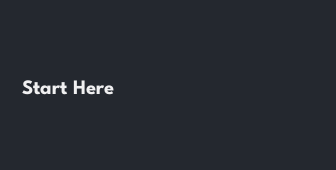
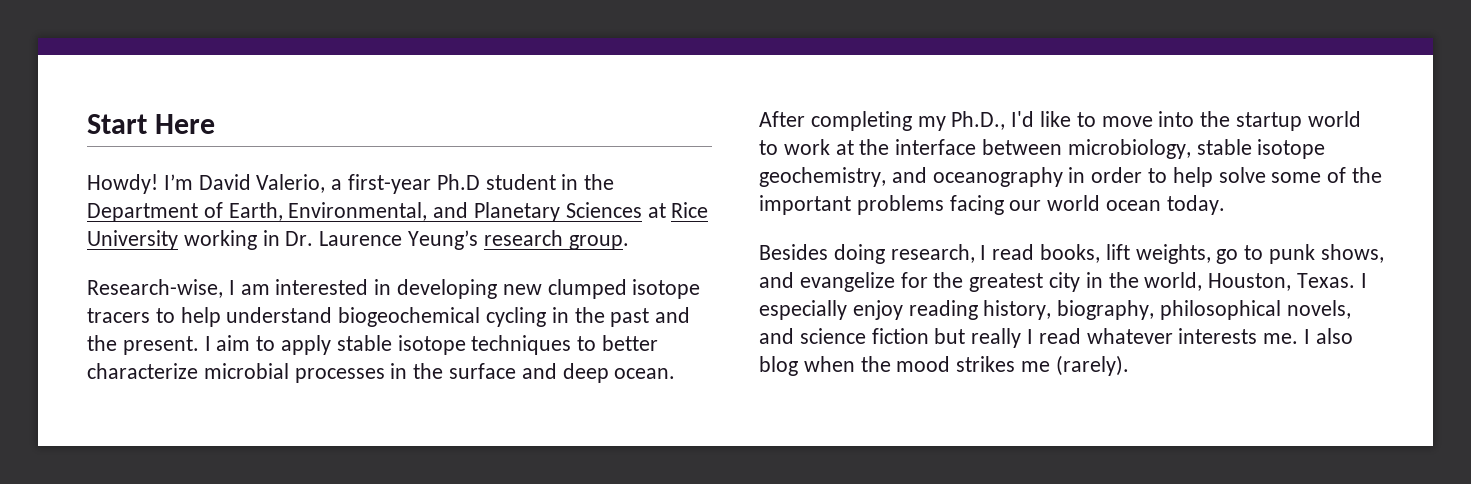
+ Howdy! I’m David Valerio, a first-year Ph.D student in the Department of Earth, Environmental, and Planetary Sciences at Rice University working in Dr. Laurence Yeung’s research group.
+ Research-wise, I am interested in developing new clumped isotope tracers to help understand biogeochemical cycling in the past and the present. I aim to apply stable isotope techniques to better characterize microbial processes in the surface and deep ocean. After completing my Ph.D., I'd like to move into the startup world to work at the interface between microbiology, stable isotope geochemistry, and oceanography in order to help solve some of the important problems facing our world ocean today.
+ Besides doing research, I read books, lift weights, go to punk shows, and evangelize for the greatest city in the world, Houston, Texas. I especially enjoy reading history, biography, philosophical novels, and science fiction but really I read whatever interests me. I also blog when the mood strikes me (rarely).

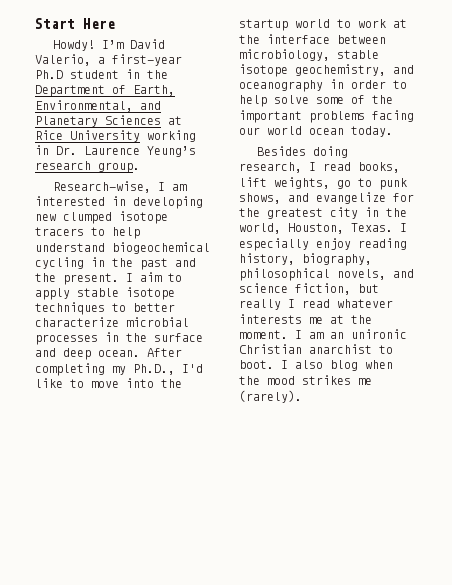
- I especially enjoy reading history, biography, philosophical novels, and science fiction but really I read whatever interests me.
+ I especially enjoy reading history, biography, philosophical novels, and science fiction, but really I read whatever interests me at the moment. I am an unironic Christian anarchist to boot.

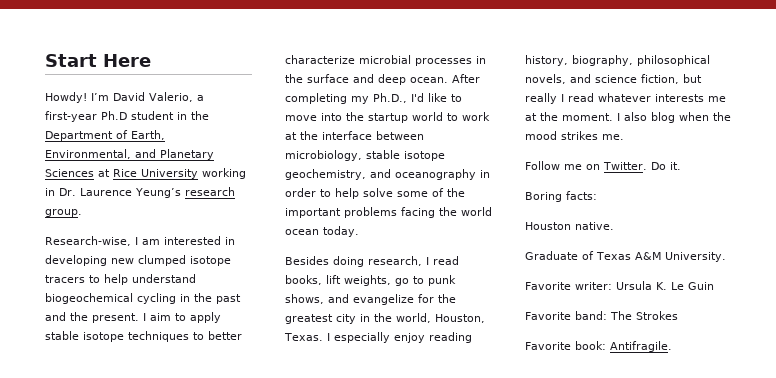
- After completing my Ph.D., I'd like to move into the startup world to work at the interface between microbiology, stable isotope geochemistry, and oceanography in order to help solve some of the important problems facing our world ocean today.
+ After completing my Ph.D., I'd like to move into the startup world to work at the interface between microbiology, stable isotope geochemistry, and oceanography in order to help solve some of the important problems facing the world ocean today.
- I am an unironic Christian anarchist to boot. I also blog when the mood strikes me (rarely).
+ I also blog when the mood strikes me.
+ Follow me on Twitter. Do it.
+ Boring facts:
+ Houston native.
+ Graduate of Texas A&M University.
+ Favorite writer: Ursula K. Le Guin
+ Favorite band: The Strokes
+ Favorite book: Antifragile.

